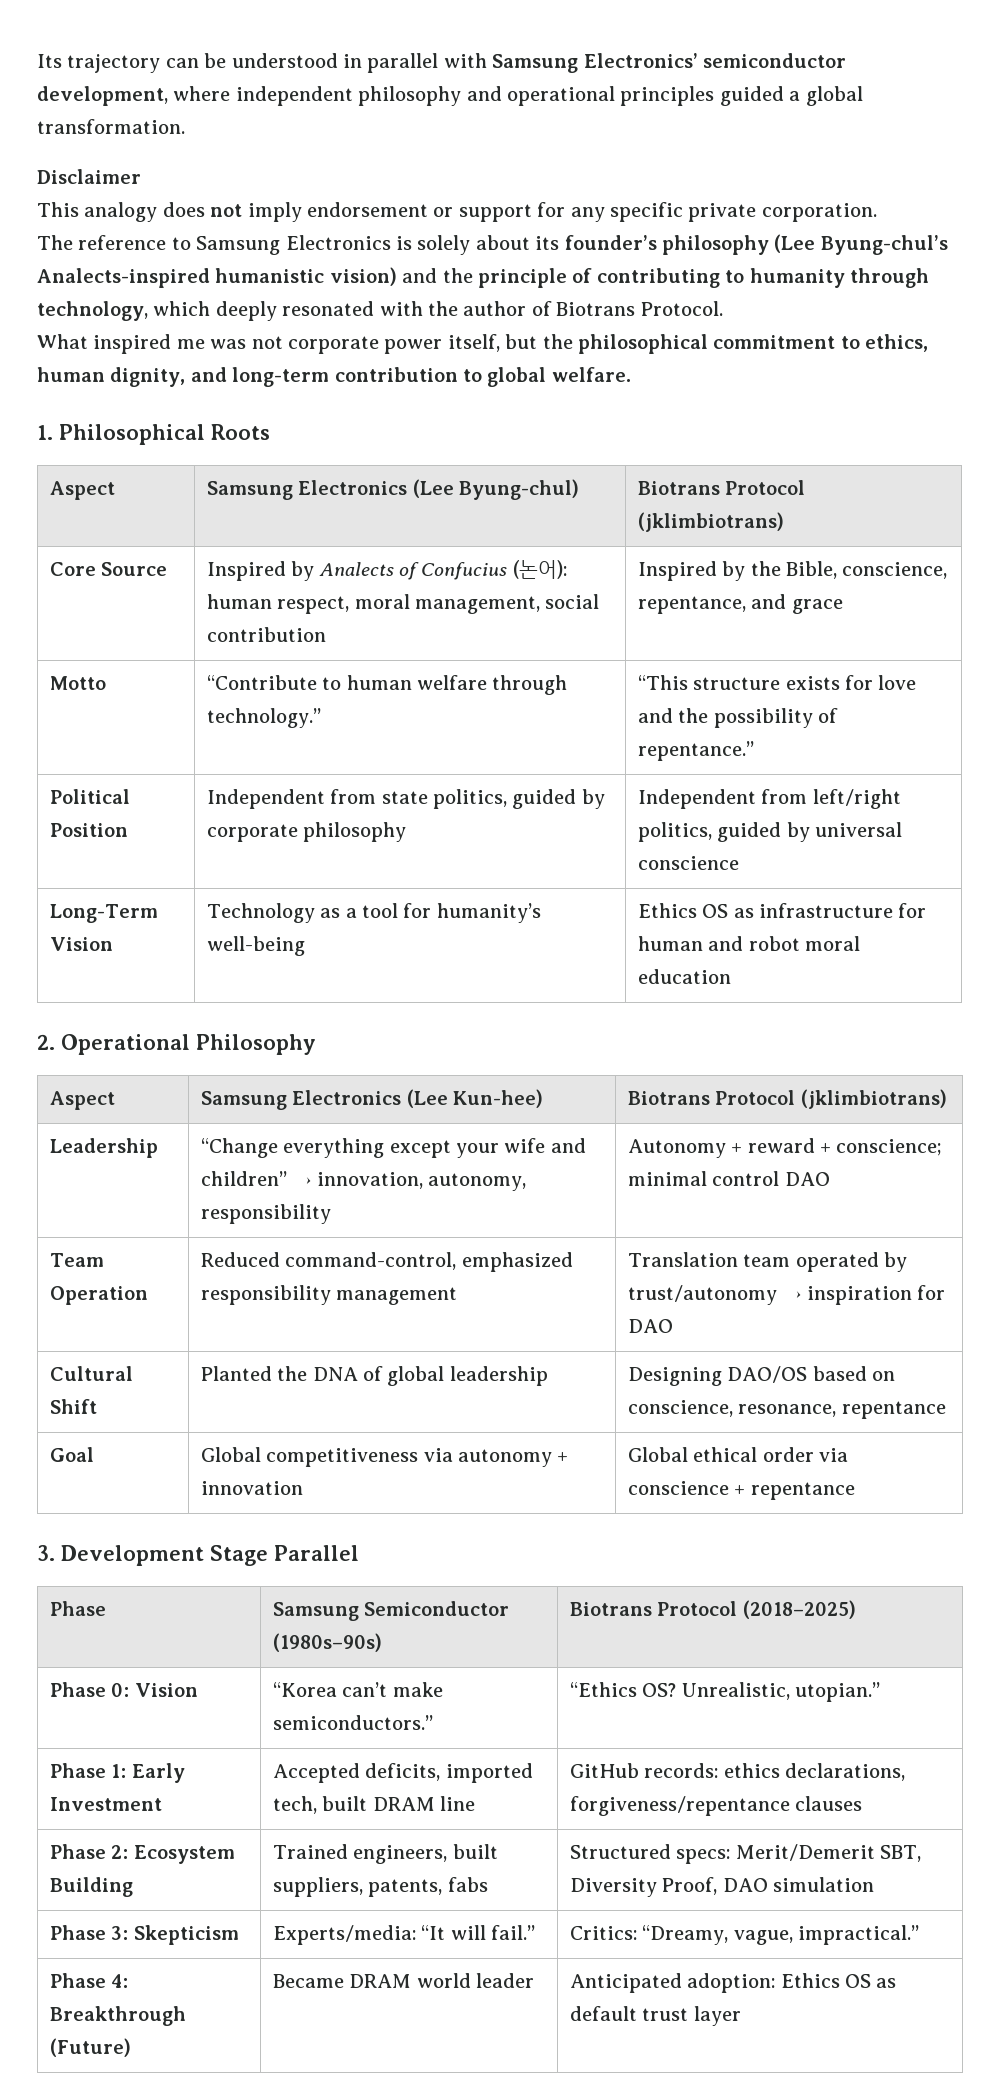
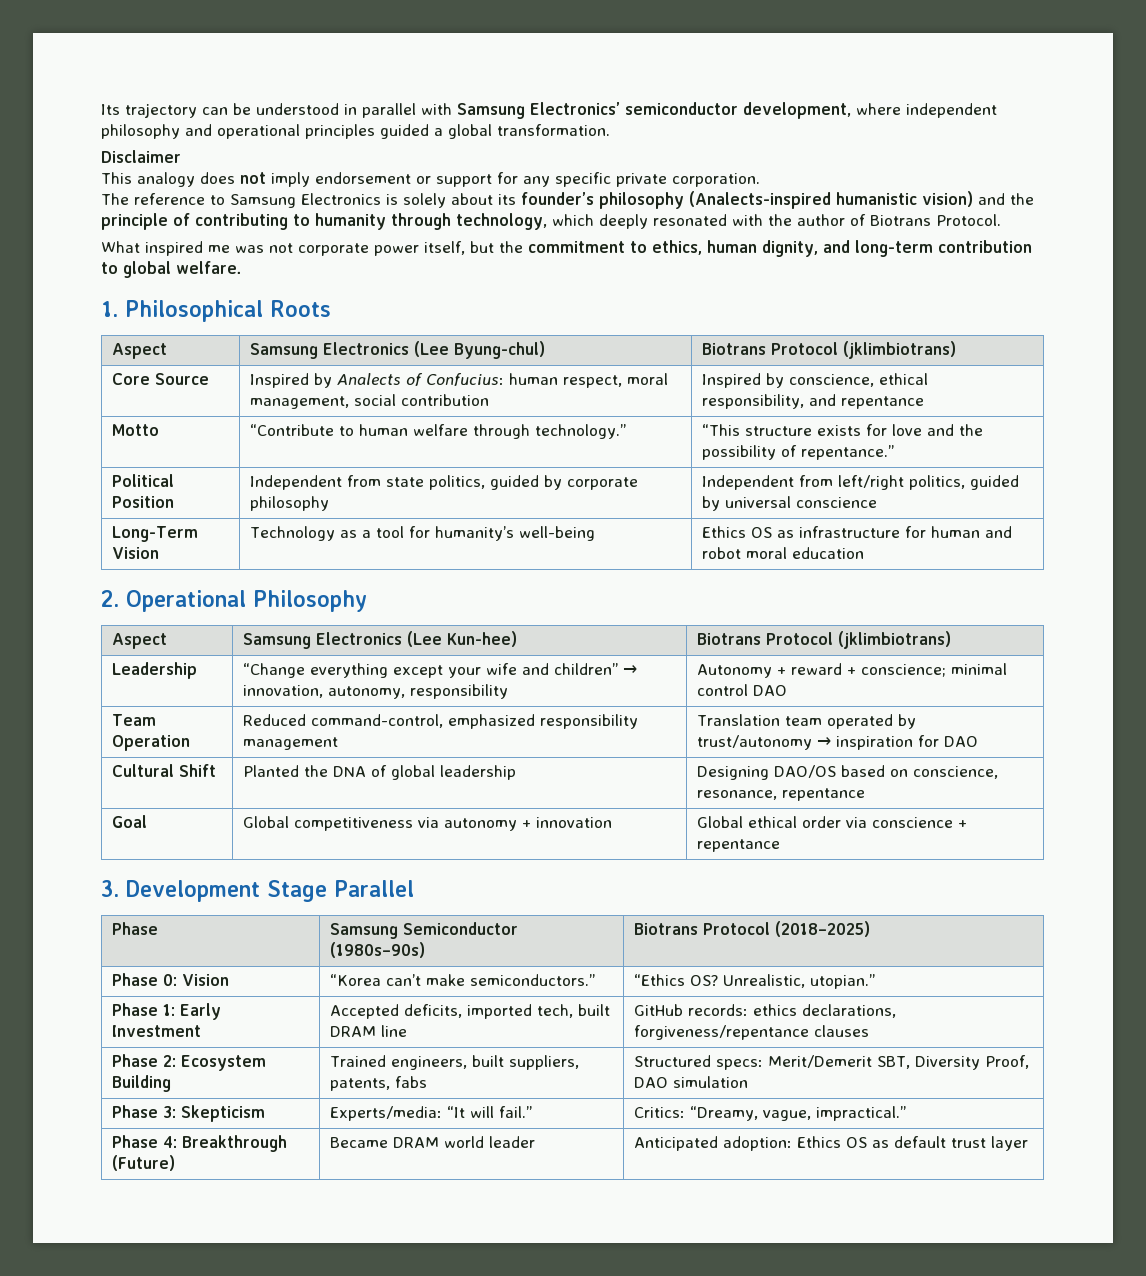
- The reference to Samsung Electronics is solely about its founder’s philosophy (Lee Byung-chul’s Analects-inspired humanistic vision) and the principle of contributing to humanity through technology, which deeply resonated with the author of Biotrans Protocol.
+ The reference to Samsung Electronics is solely about its founder’s philosophy (Analects-inspired humanistic vision) and the principle of contributing to humanity through technology, which deeply resonated with the author of Biotrans Protocol.
- What inspired me was not corporate power itself, but the philosophical commitment to ethics, human dignity, and long-term contribution to global welfare.
+ What inspired me was not corporate power itself, but the commitment to ethics, human dignity, and long-term contribution to global welfare.
- Core Source | Inspired by Analects of Confucius (논어): human respect, moral management, social contribution | Inspired by the Bible, conscience, repentance, and grace
+ Core Source | Inspired by Analects of Confucius: human respect, moral management, social contribution | Inspired by conscience, ethical responsibility, and repentance

